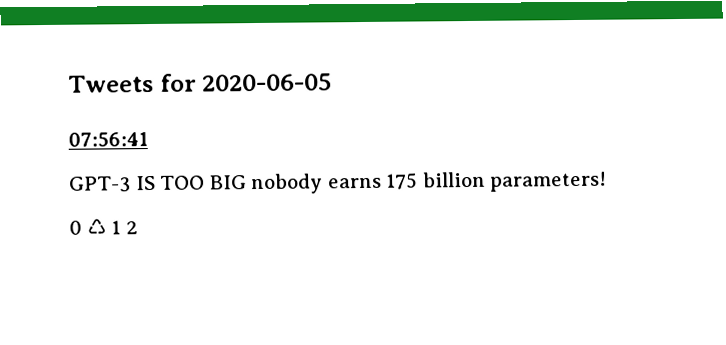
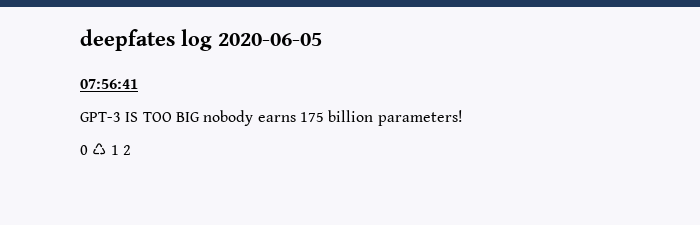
- Tweets for 2020-06-05
+ deepfates log 2020-06-05

